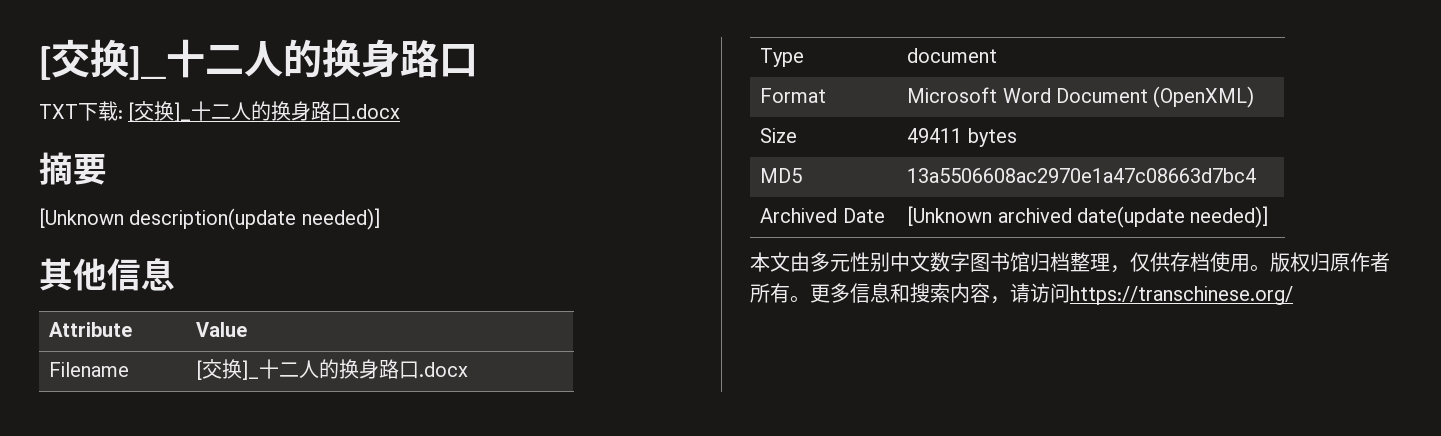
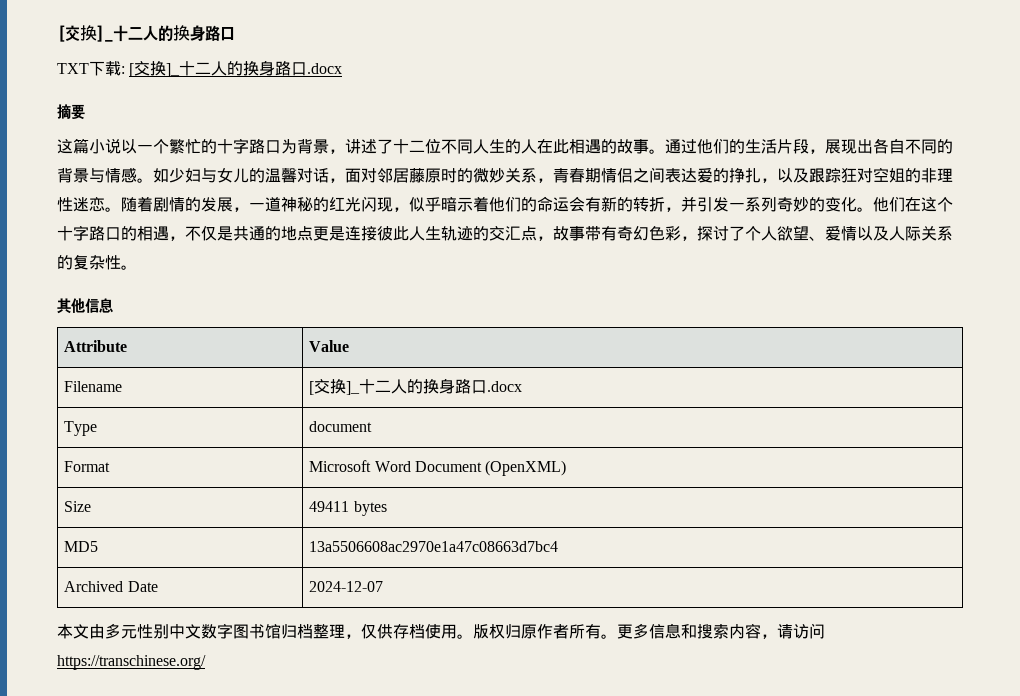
- [Unknown description(update needed)]
+ 这篇小说以一个繁忙的十字路口为背景，讲述了十二位不同人生的人在此相遇的故事。通过他们的生活片段，展现出各自不同的背景与情感。如少妇与女儿的温馨对话，面对邻居藤原时的微妙关系，青春期情侣之间表达爱的挣扎，以及跟踪狂对空姐的非理性迷恋。随着剧情的发展，一道神秘的红光闪现，似乎暗示着他们的命运会有新的转折，并引发一系列奇妙的变化。他们在这个十字路口的相遇，不仅是共通的地点更是连接彼此人生轨迹的交汇点，故事带有奇幻色彩，探讨了个人欲望、爱情以及人际关系的复杂性。
- Archived Date | [Unknown archived date(update needed)]
+ Archived Date | 2024-12-07

